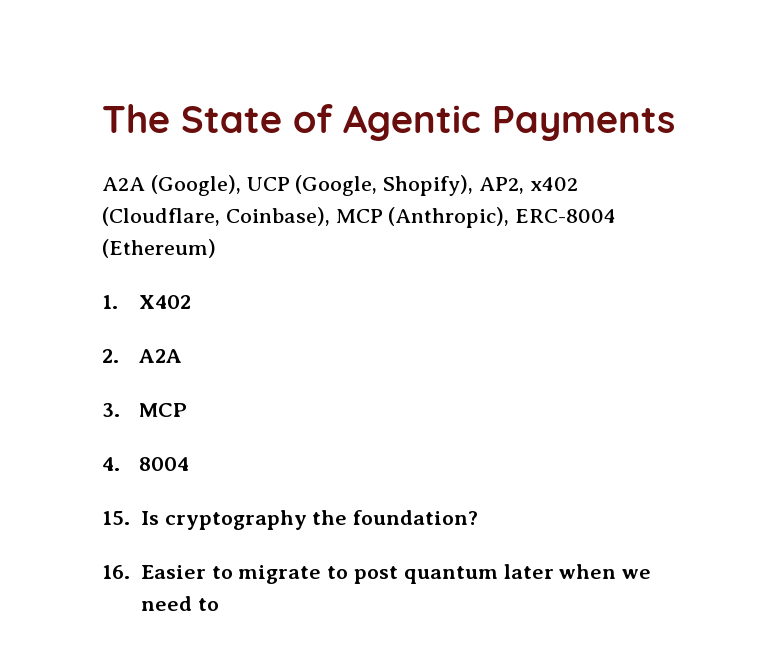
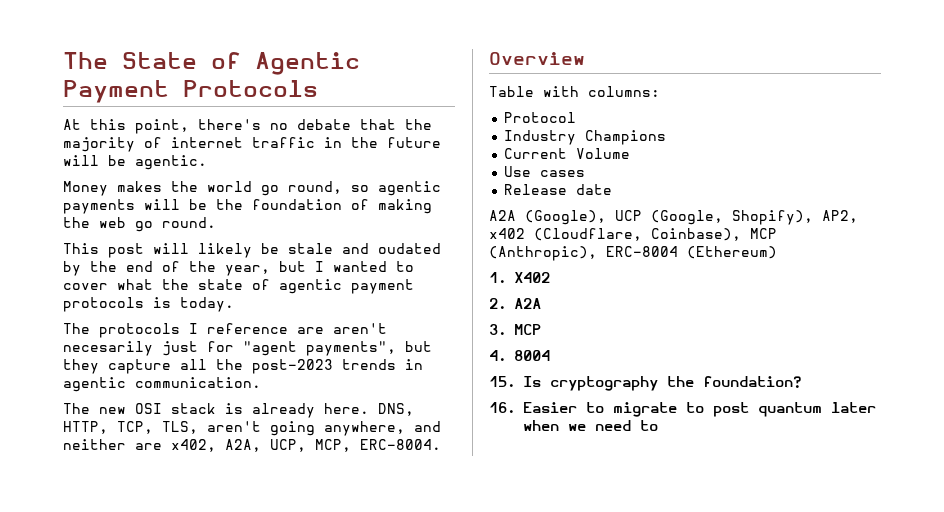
- The State of Agentic Payments
+ The State of Agentic Payment Protocols
+ At this point, there's no debate that the majority of internet traffic in the future will be agentic.
+ Money makes the world go round, so agentic payments will be the foundation of making the web go round.
+ This post will likely be stale and oudated by the end of the year, but I wanted to cover what the state of agentic payment protocols is today.
+ The protocols I reference are aren't necesarily just for "agent payments", but they capture all the post-2023 trends in agentic communication.
+ The new OSI stack is already here. DNS, HTTP, TCP, TLS, aren't going anywhere, and neither are x402, A2A, UCP, MCP, ERC-8004.
+ Overview
+ Table with columns:
+ Protocol
+ Industry Champions
+ Current Volume
+ Use cases
+ Release date

